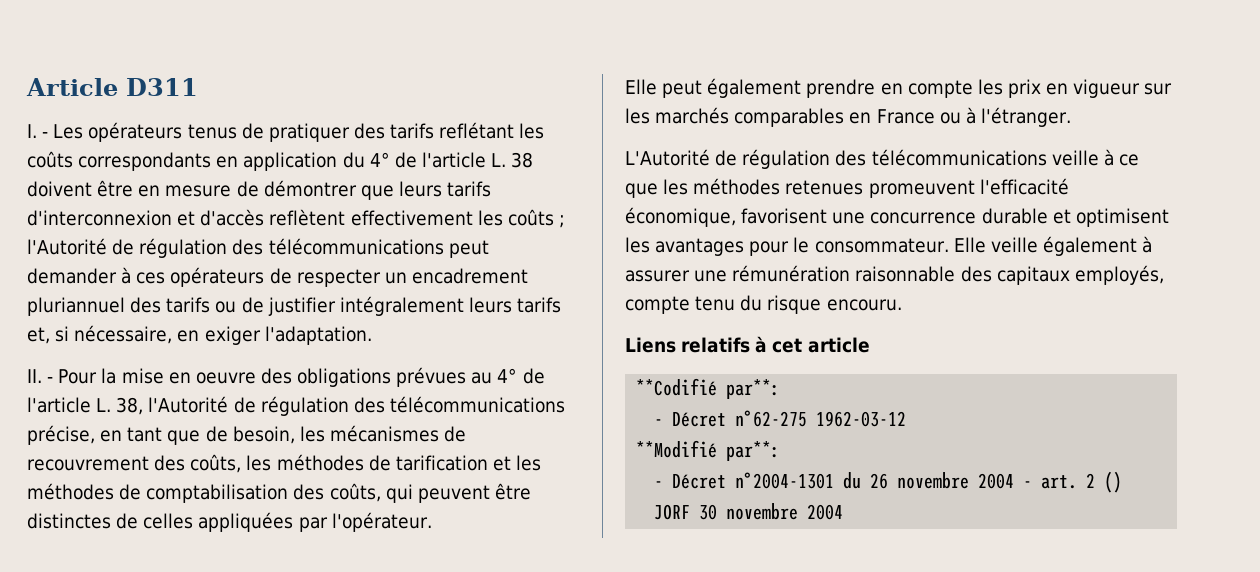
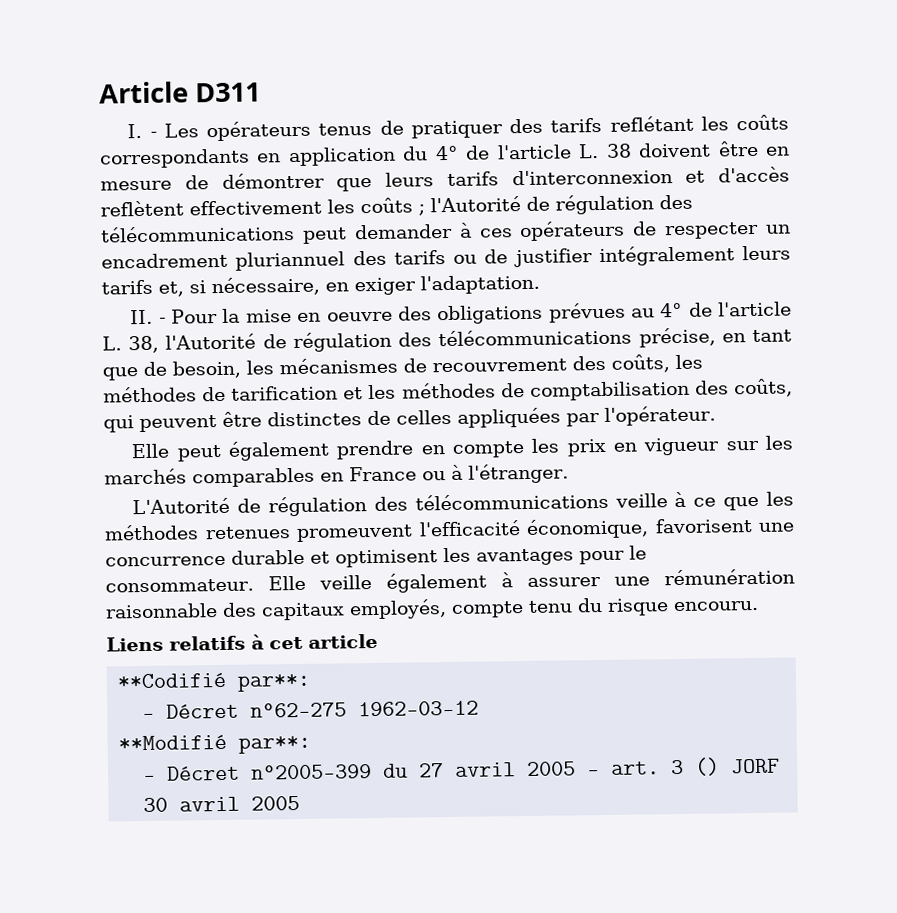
- - Décret n°2004-1301 du 26 novembre 2004 - art. 2 () JORF 30 novembre 2004
+ - Décret n°2005-399 du 27 avril 2005 - art. 3 () JORF 30 avril 2005

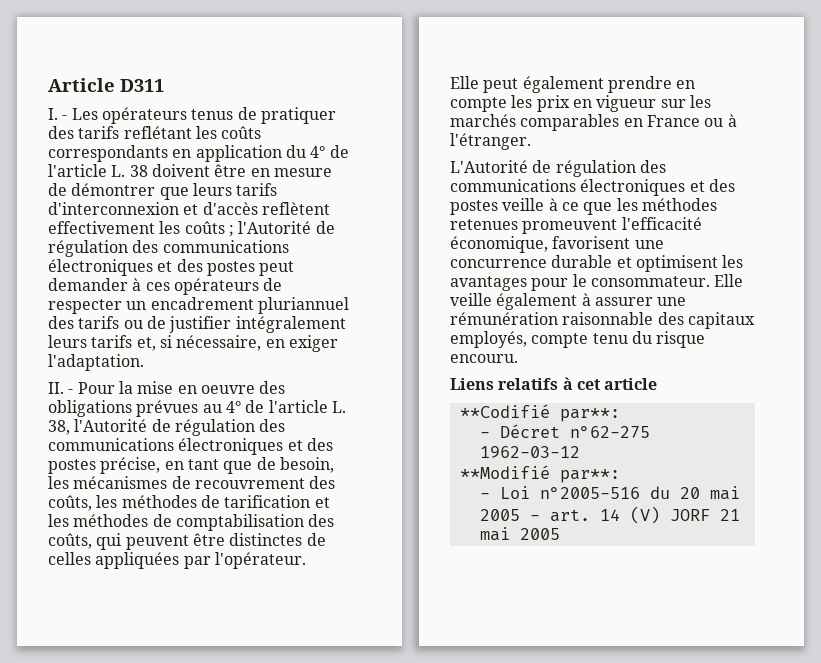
- l'Autorité de régulation des télécommunications peut demander à ces opérateurs de respecter un encadrement pluriannuel des tarifs ou de justifier intégralement leurs tarifs et, si nécessaire, en exiger l'adaptation.
+ l'Autorité de régulation des communications électroniques et des postes peut demander à ces opérateurs de respecter un encadrement pluriannuel des tarifs ou de justifier intégralement leurs tarifs et, si nécessaire, en exiger l'adaptation.
- II. - Pour la mise en oeuvre des obligations prévues au 4° de l'article L. 38, l'Autorité de régulation des télécommunications précise, en tant que de besoin, les mécanismes de recouvrement des coûts, les méthodes de tarification et les méthodes de comptabilisation des coûts, qui peuvent être distinctes de celles appliquées par l'opérateur.
+ II. - Pour la mise en oeuvre des obligations prévues au 4° de l'article L. 38, l'Autorité de régulation des communications électroniques et des postes précise, en tant que de besoin, les mécanismes de recouvrement des coûts, les méthodes de tarification et les méthodes de comptabilisation des coûts, qui peuvent être distinctes de celles appliquées par l'opérateur.
- L'Autorité de régulation des télécommunications veille à ce que les méthodes retenues promeuvent l'efficacité économique, favorisent une concurrence durable et optimisent les avantages pour le consommateur.
+ L'Autorité de régulation des communications électroniques et des postes veille à ce que les méthodes retenues promeuvent l'efficacité économique, favorisent une concurrence durable et optimisent les avantages pour le consommateur.
- - Décret n°2005-399 du 27 avril 2005 - art. 3 () JORF 30 avril 2005
+ - Loi n°2005-516 du 20 mai 2005 - art. 14 (V) JORF 21 mai 2005

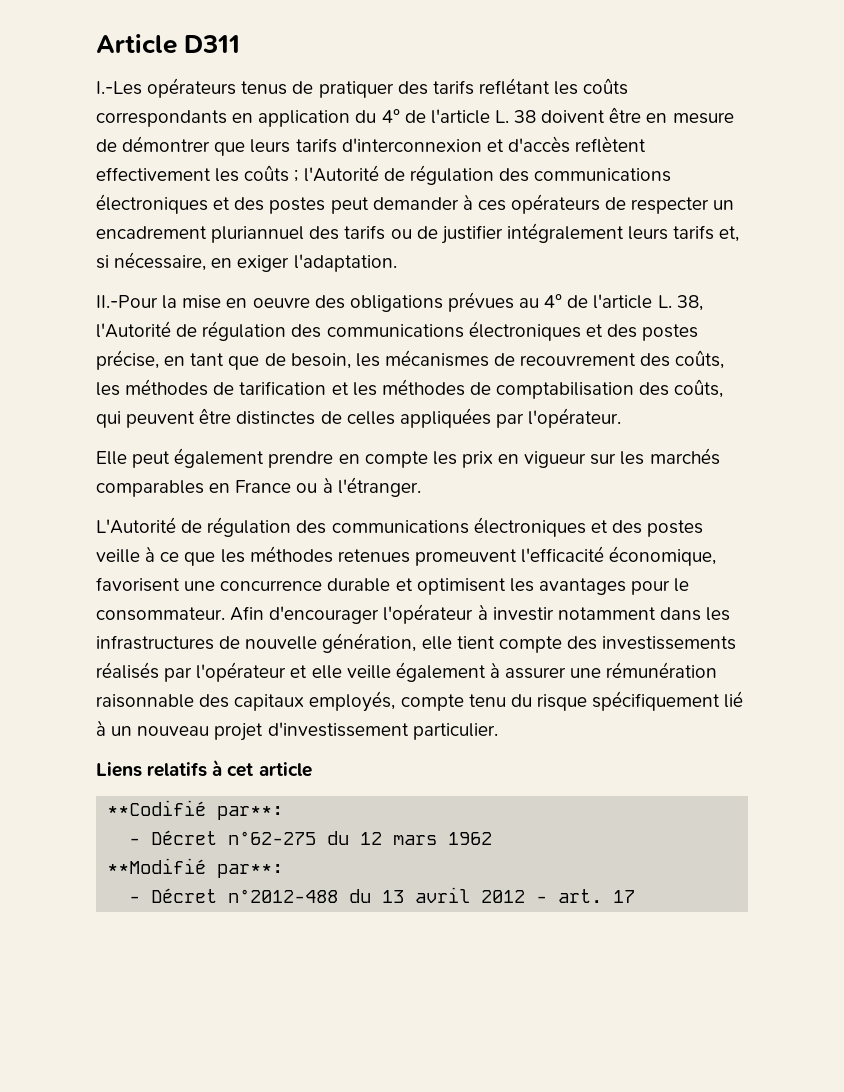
- I. - Les opérateurs tenus de pratiquer des tarifs reflétant les coûts correspondants en application du 4° de l'article L. 38 doivent être en mesure de démontrer que leurs tarifs d'interconnexion et d'accès reflètent effectivement les coûts ;
+ I.-Les opérateurs tenus de pratiquer des tarifs reflétant les coûts correspondants en application du 4° de l'article L. 38 doivent être en mesure de démontrer que leurs tarifs d'interconnexion et d'accès reflètent effectivement les coûts ;
- II. - Pour la mise en oeuvre des obligations prévues au 4° de l'article L. 38, l'Autorité de régulation des communications électroniques et des postes précise, en tant que de besoin, les mécanismes de recouvrement des coûts, les méthodes de tarification et les méthodes de comptabilisation des coûts, qui peuvent être distinctes de celles appliquées par l'opérateur.
+ II.-Pour la mise en oeuvre des obligations prévues au 4° de l'article L. 38, l'Autorité de régulation des communications électroniques et des postes précise, en tant que de besoin, les mécanismes de recouvrement des coûts, les méthodes de tarification et les méthodes de comptabilisation des coûts, qui peuvent être distinctes de celles appliquées par l'opérateur.
- Elle veille également à assurer une rémunération raisonnable des capitaux employés, compte tenu du risque encouru.
+ Afin d'encourager l'opérateur à investir notamment dans les infrastructures de nouvelle génération, elle tient compte des investissements réalisés par l'opérateur et elle veille également à assurer une rémunération raisonnable des capitaux employés, compte tenu du risque spécifiquement lié à un nouveau projet d'investissement particulier.
- - Décret n°62-275 1962-03-12
+ - Décret n°62-275 du 12 mars 1962
- - Loi n°2005-516 du 20 mai 2005 - art. 14 (V) JORF 21 mai 2005
+ - Décret n°2012-488 du 13 avril 2012 - art. 17

